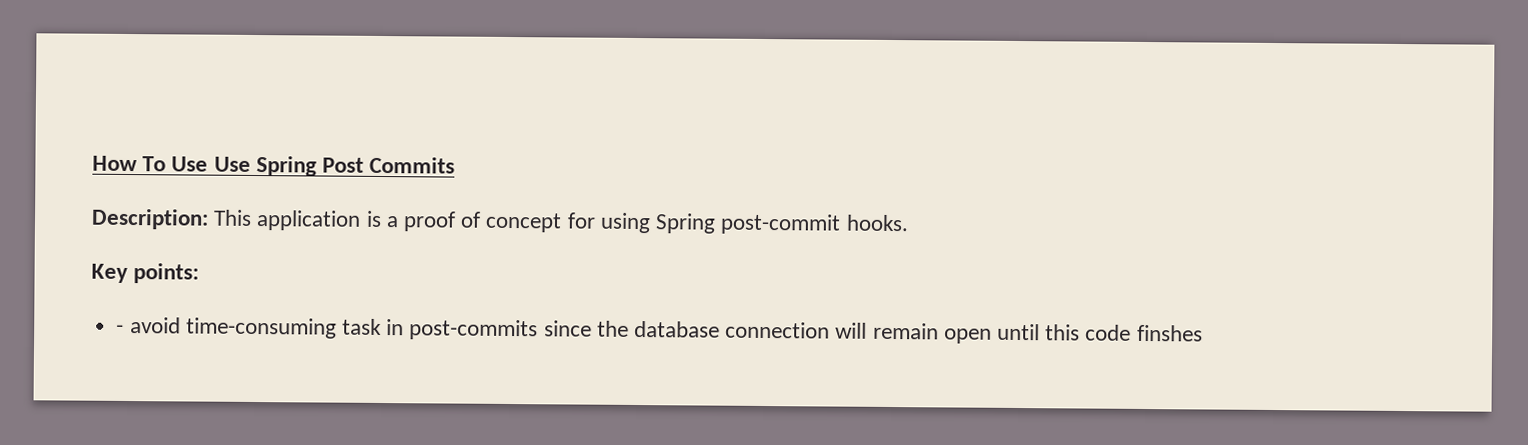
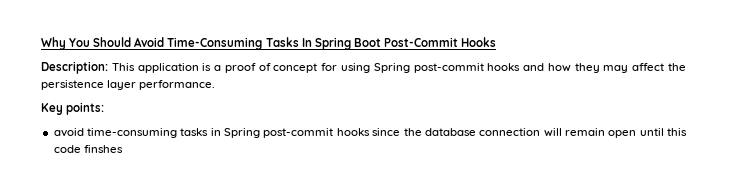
- How To Use Use Spring Post Commits
+ Why You Should Avoid Time-Consuming Tasks In Spring Boot Post-Commit Hooks
- Description: This application is a proof of concept for using Spring post-commit hooks.
+ Description: This application is a proof of concept for using Spring post-commit hooks and how they may affect the persistence layer performance.
- - avoid time-consuming task in post-commits since the database connection will remain open until this code finshes
+ avoid time-consuming tasks in Spring post-commit hooks since the database connection will remain open until this code finshes

